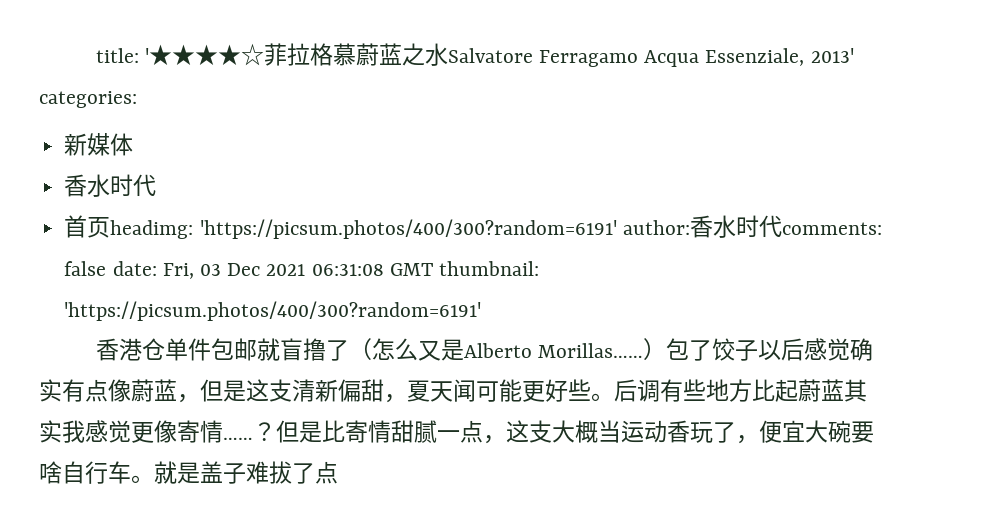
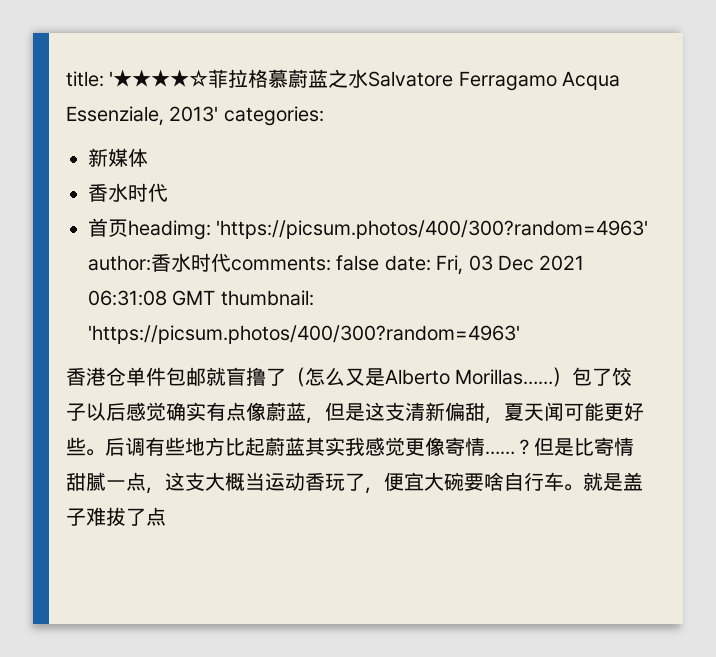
- 首页headimg: 'https://picsum.photos/400/300?random=6191' author:香水时代comments: false date: Fri, 03 Dec 2021 06:31:08 GMT thumbnail: 'https://picsum.photos/400/300?random=6191'
+ 首页headimg: 'https://picsum.photos/400/300?random=4963' author:香水时代comments: false date: Fri, 03 Dec 2021 06:31:08 GMT thumbnail: 'https://picsum.photos/400/300?random=4963'

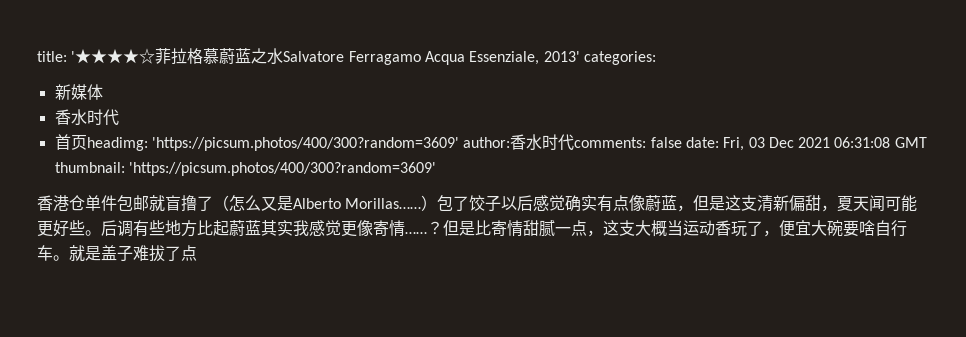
- 首页headimg: 'https://picsum.photos/400/300?random=4963' author:香水时代comments: false date: Fri, 03 Dec 2021 06:31:08 GMT thumbnail: 'https://picsum.photos/400/300?random=4963'
+ 首页headimg: 'https://picsum.photos/400/300?random=3609' author:香水时代comments: false date: Fri, 03 Dec 2021 06:31:08 GMT thumbnail: 'https://picsum.photos/400/300?random=3609'

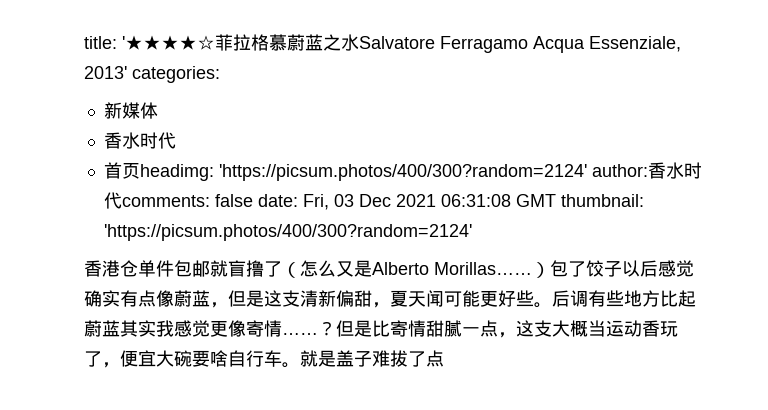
- 首页headimg: 'https://picsum.photos/400/300?random=3609' author:香水时代comments: false date: Fri, 03 Dec 2021 06:31:08 GMT thumbnail: 'https://picsum.photos/400/300?random=3609'
+ 首页headimg: 'https://picsum.photos/400/300?random=2124' author:香水时代comments: false date: Fri, 03 Dec 2021 06:31:08 GMT thumbnail: 'https://picsum.photos/400/300?random=2124'

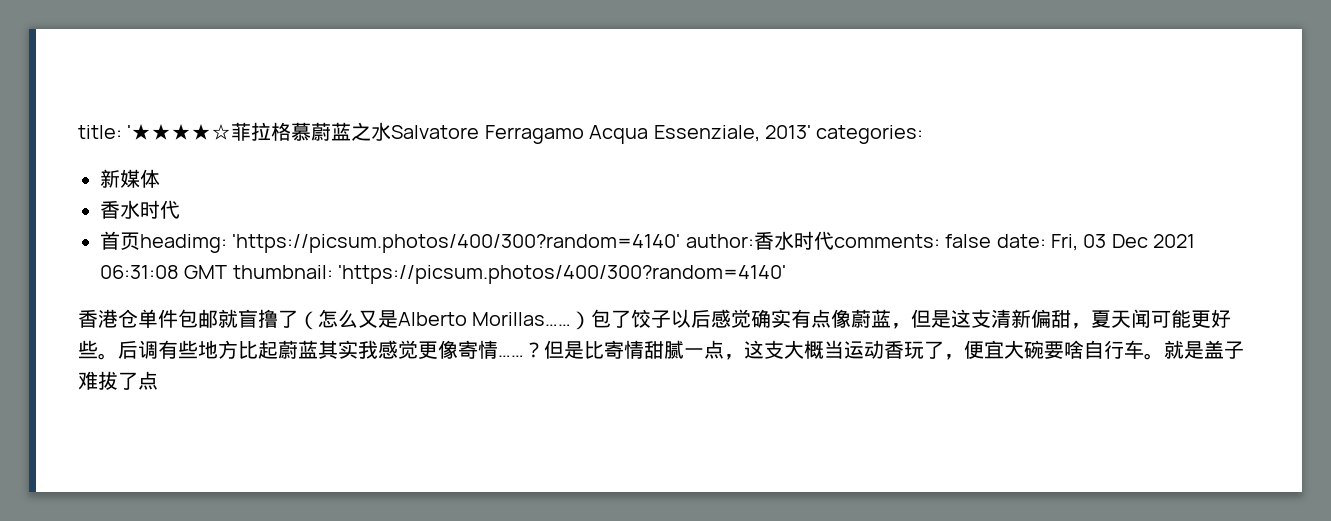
- 首页headimg: 'https://picsum.photos/400/300?random=2124' author:香水时代comments: false date: Fri, 03 Dec 2021 06:31:08 GMT thumbnail: 'https://picsum.photos/400/300?random=2124'
+ 首页headimg: 'https://picsum.photos/400/300?random=4140' author:香水时代comments: false date: Fri, 03 Dec 2021 06:31:08 GMT thumbnail: 'https://picsum.photos/400/300?random=4140'

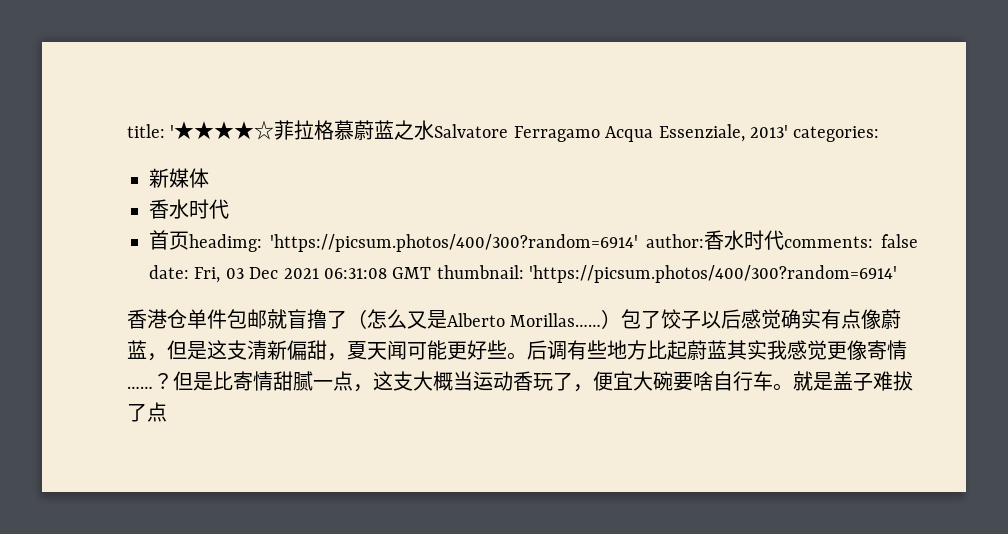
- 首页headimg: 'https://picsum.photos/400/300?random=4140' author:香水时代comments: false date: Fri, 03 Dec 2021 06:31:08 GMT thumbnail: 'https://picsum.photos/400/300?random=4140'
+ 首页headimg: 'https://picsum.photos/400/300?random=6914' author:香水时代comments: false date: Fri, 03 Dec 2021 06:31:08 GMT thumbnail: 'https://picsum.photos/400/300?random=6914'

